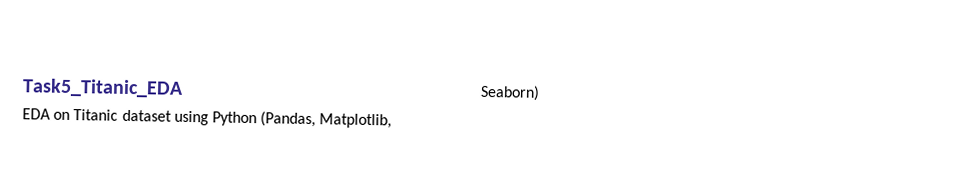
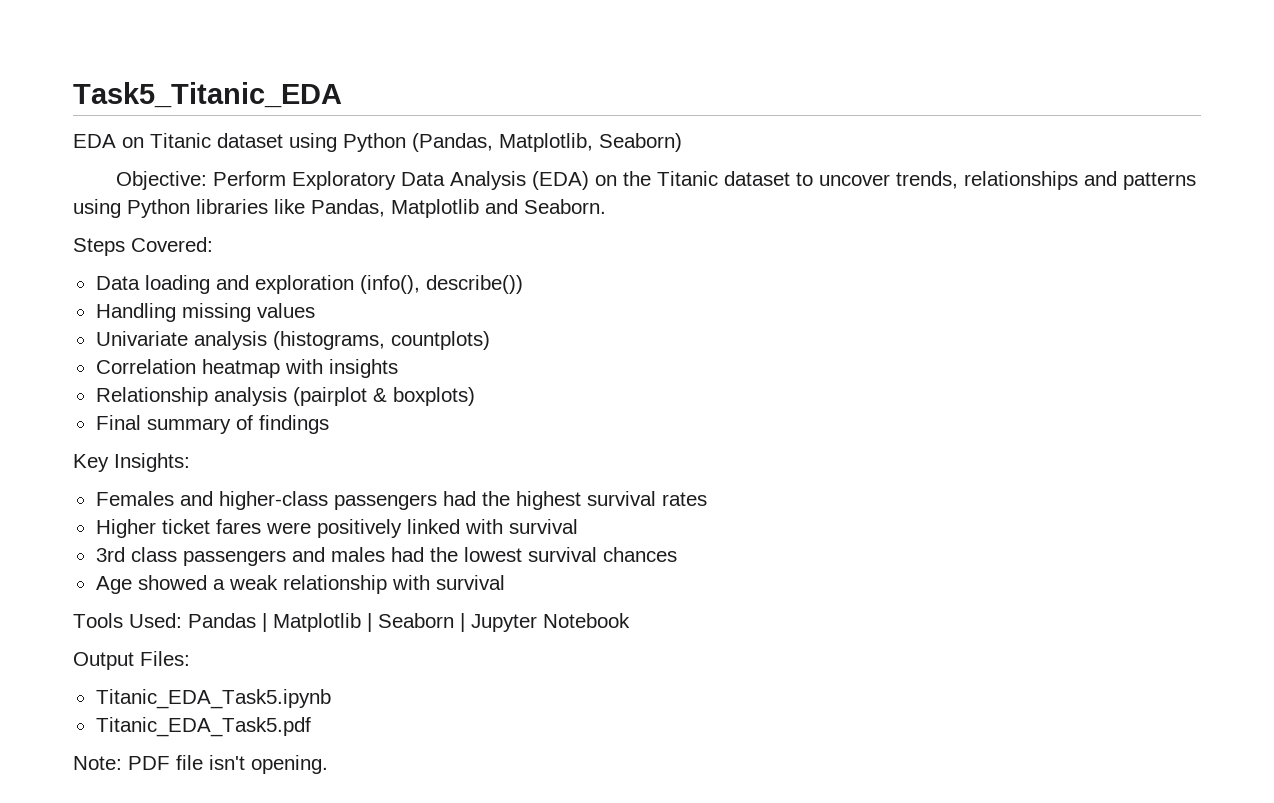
+ Objective: Perform Exploratory Data Analysis (EDA) on the Titanic dataset to uncover trends, relationships and patterns using Python libraries like Pandas, Matplotlib and Seaborn.
+ Steps Covered:
+ Data loading and exploration (info(), describe())
+ Handling missing values
+ Univariate analysis (histograms, countplots)
+ Correlation heatmap with insights
+ Relationship analysis (pairplot & boxplots)
+ Final summary of findings
+ Key Insights:
+ Females and higher-class passengers had the highest survival rates
+ Higher ticket fares were positively linked with survival
+ 3rd class passengers and males had the lowest survival chances
+ Age showed a weak relationship with survival
+ Tools Used: Pandas | Matplotlib | Seaborn | Jupyter Notebook
+ Output Files:
+ Titanic_EDA_Task5.ipynb
+ Titanic_EDA_Task5.pdf
+ Note: PDF file isn't opening.

